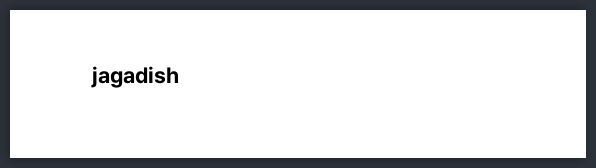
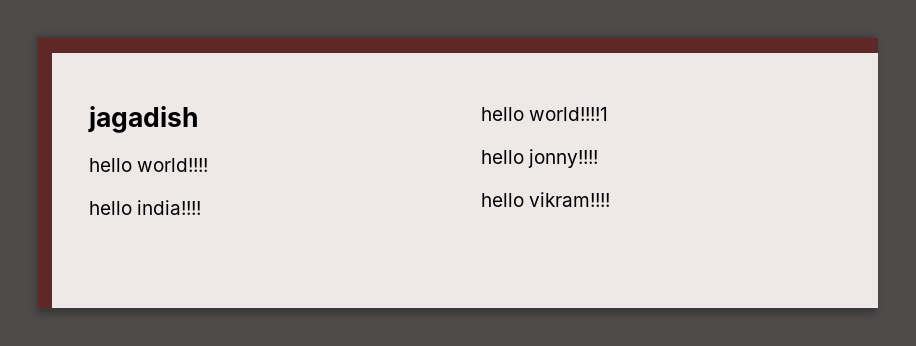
+ hello world!!!!
+ hello india!!!!
+ hello world!!!!1
+ hello jonny!!!!
+ hello vikram!!!!

